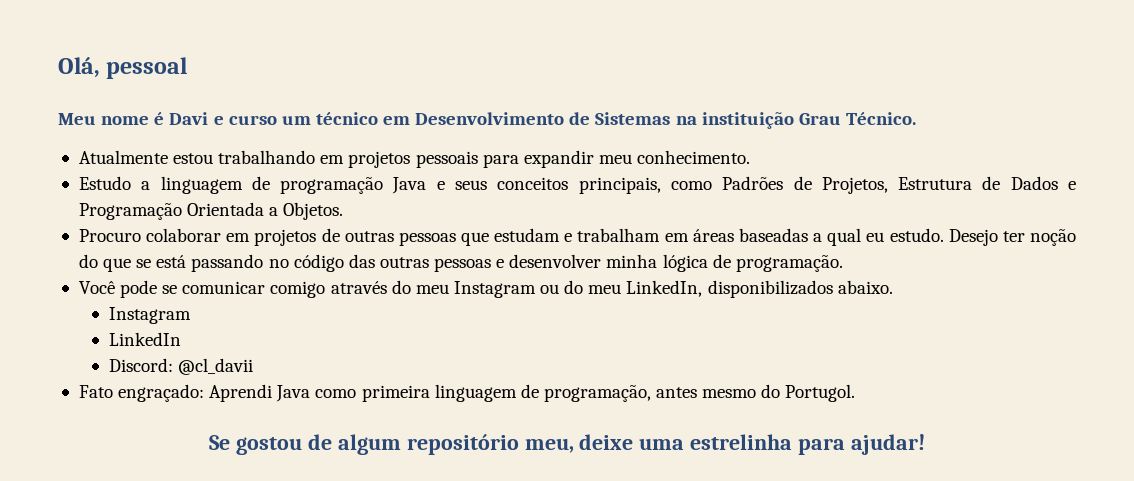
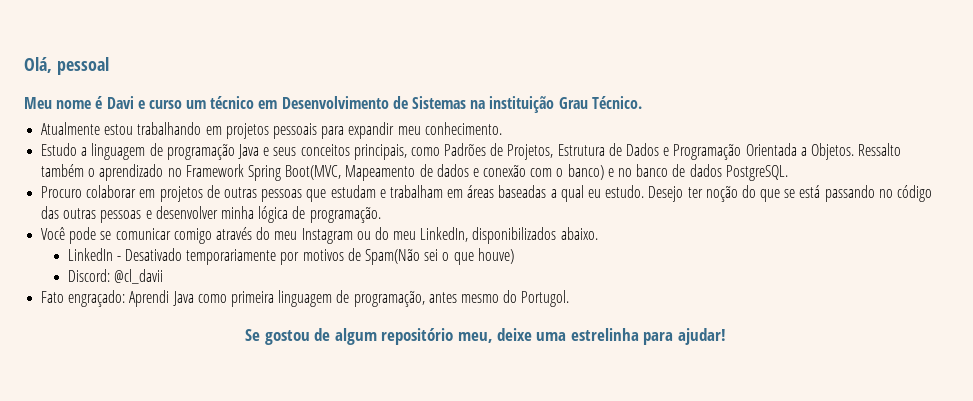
+ Ressalto também o aprendizado no Framework Spring Boot(MVC, Mapeamento de dados e conexão com o banco) e no banco de dados PostgreSQL.
  Você pode se comunicar comigo através do meu Instagram ou do meu LinkedIn, disponibilizados abaixo.
- Instagram
- LinkedIn
+ LinkedIn - Desativado temporariamente por motivos de Spam(Não sei o que houve)

